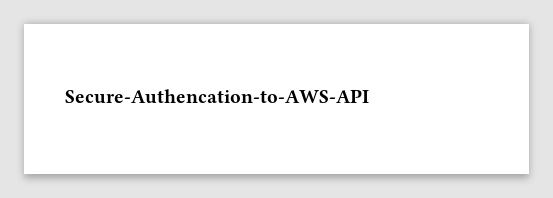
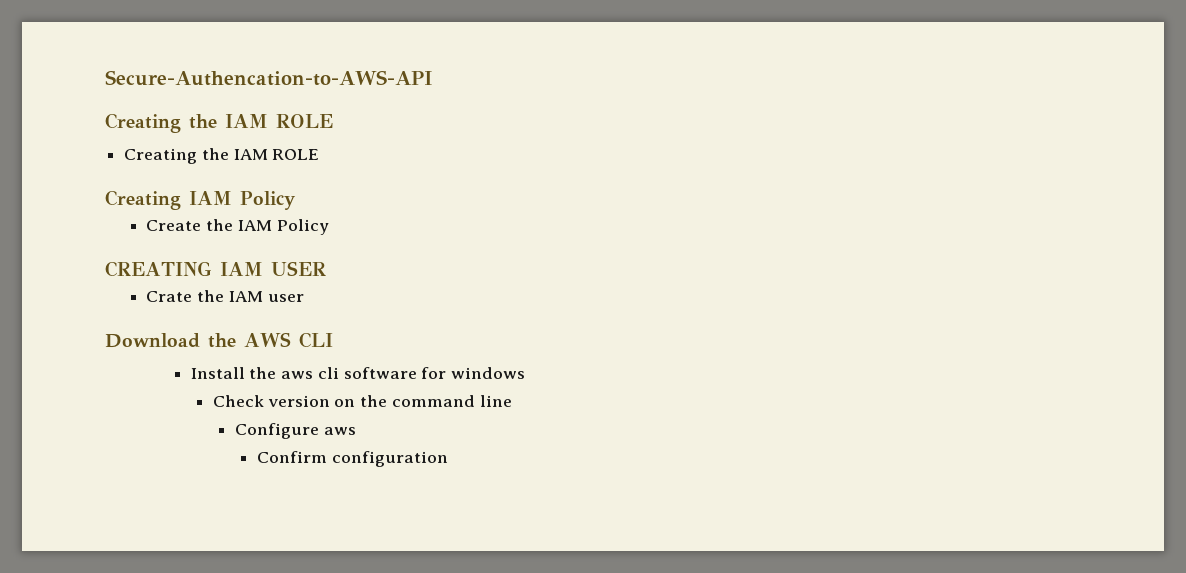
  Secure-Authencation-to-AWS-API
+ Creating the IAM ROLE
+ Creating the IAM ROLE
+ Creating IAM Policy
+ Create the IAM Policy
+ CREATING IAM USER
+ Crate the IAM user
+ Download the AWS CLI
+ Install the aws cli software for windows
+ Check version on the command line
+ Configure aws
+ Confirm configuration

